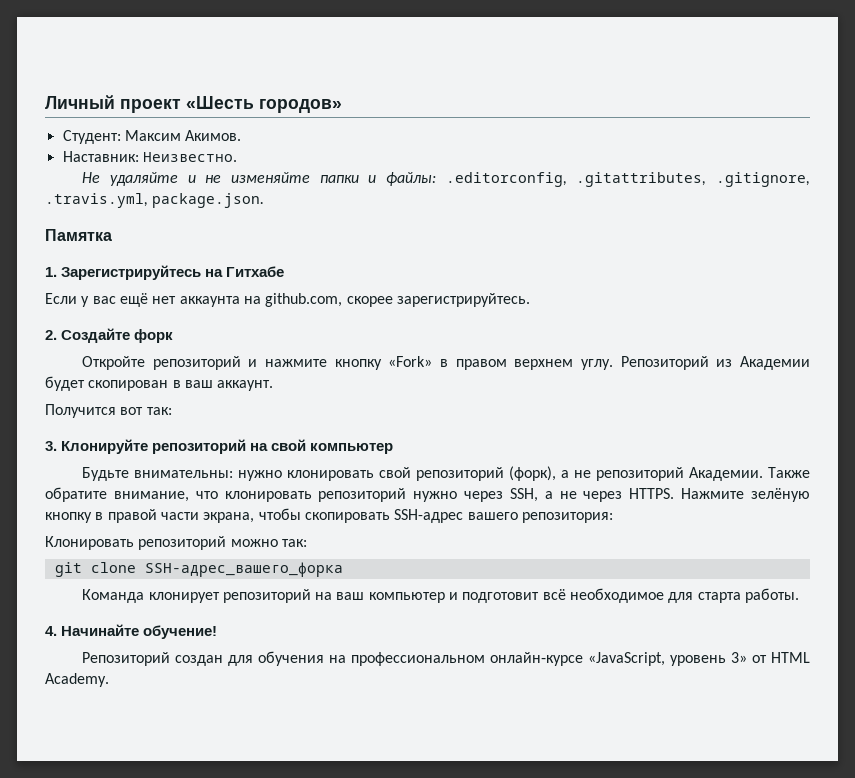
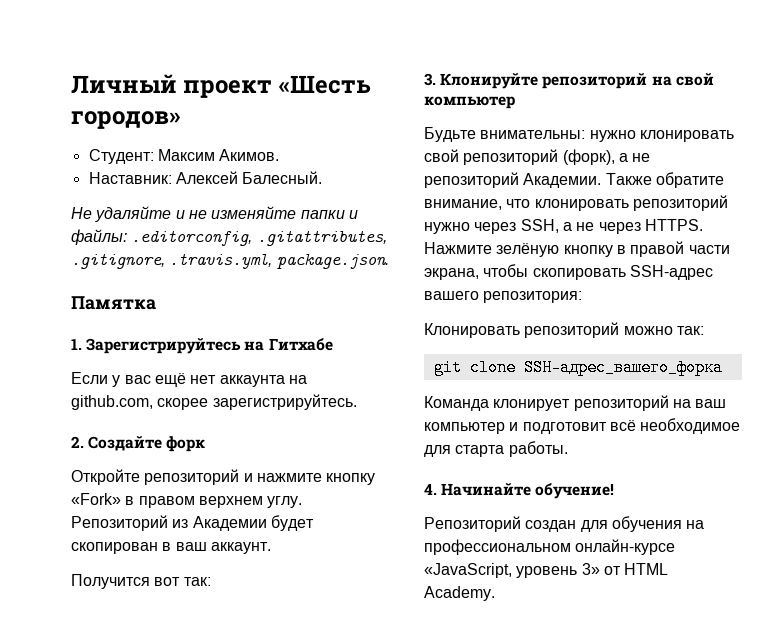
- Наставник: Неизвестно.
+ Наставник: Алексей Балесный.

